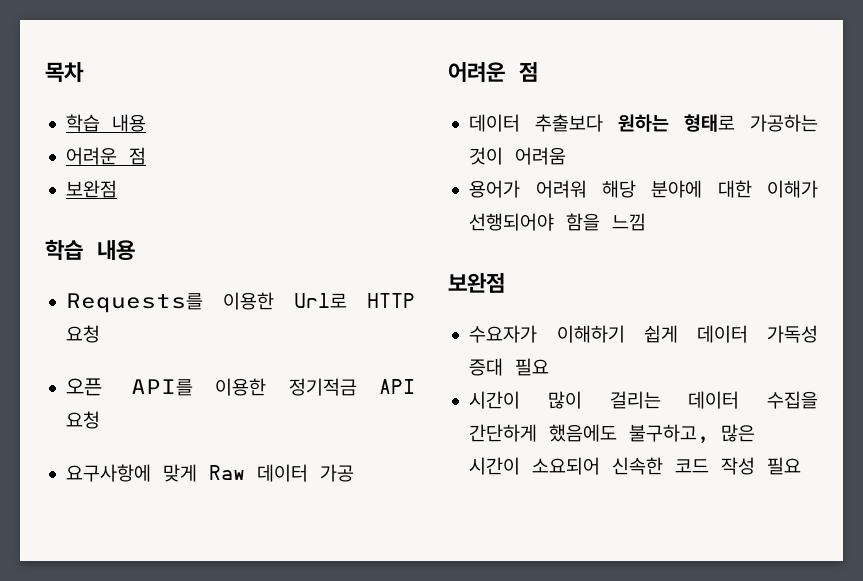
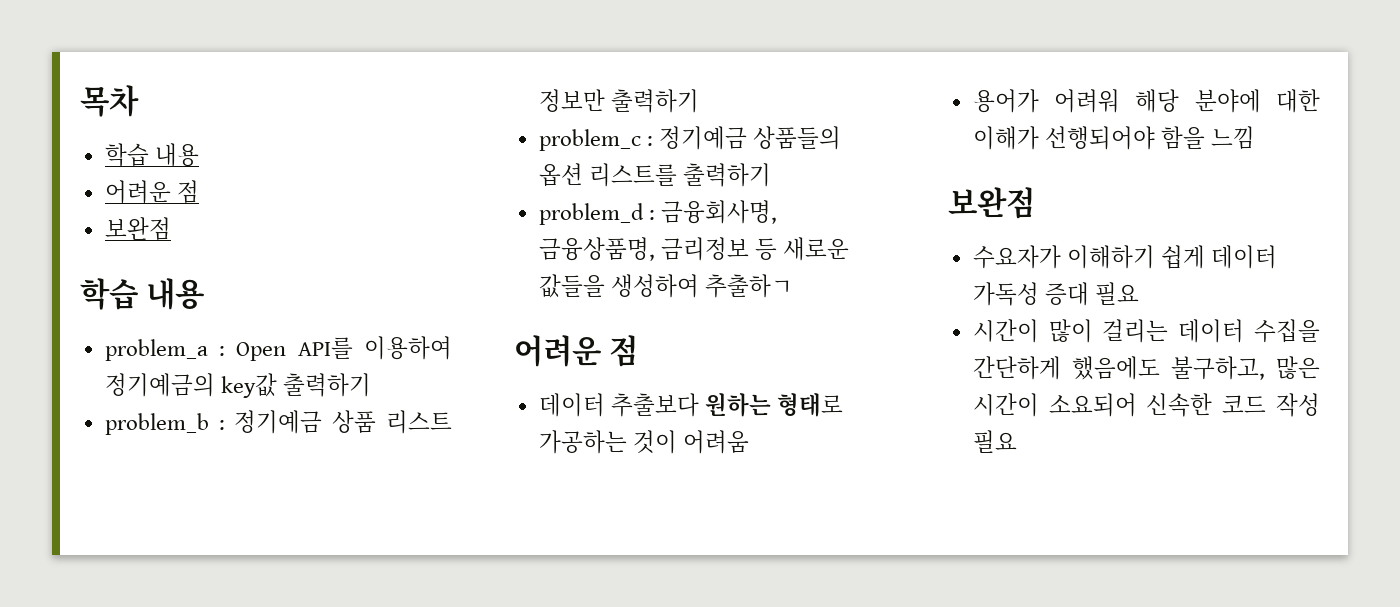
- Requests를 이용한 Url로 HTTP 요청
- 오픈 API를 이용한 정기적금 API 요청
- 요구사항에 맞게 Raw 데이터 가공
+ problem_a : Open API를 이용하여 정기예금의 key값 출력하기
+ problem_b : 정기예금 상품 리스트 정보만 출력하기
+ problem_c : 정기예금 상품들의 옵션 리스트를 출력하기
+ problem_d : 금융회사명, 금융상품명, 금리정보 등 새로운 값들을 생성하여 추출하ㄱ

